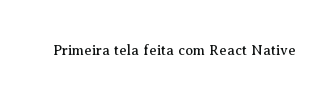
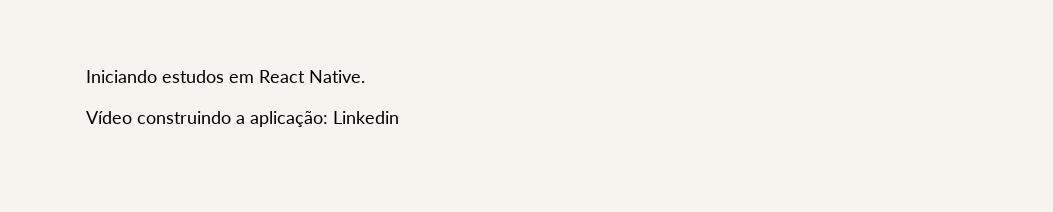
- Primeira tela feita com React Native
+ Iniciando estudos em React Native.
+ Vídeo construindo a aplicação: Linkedin

